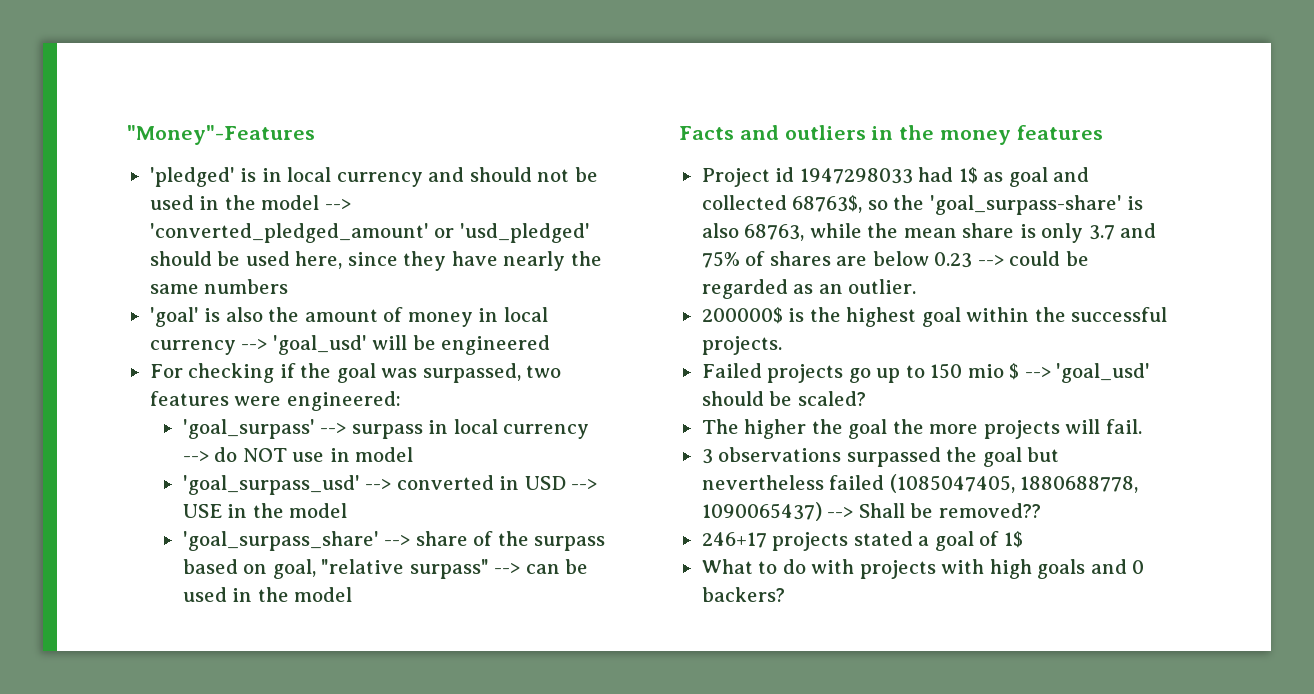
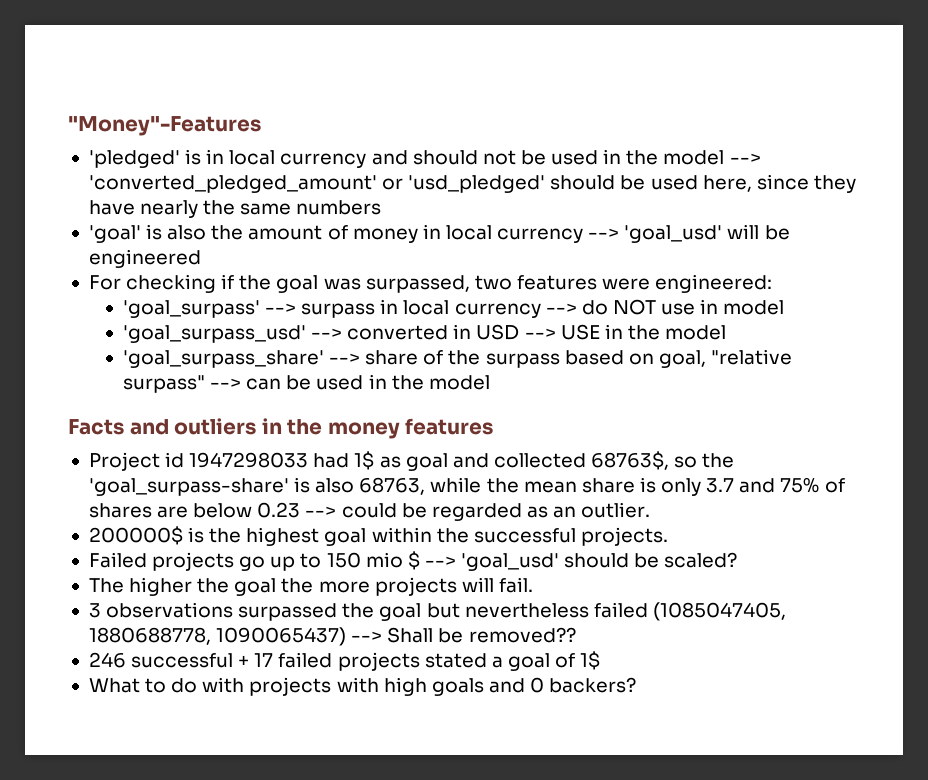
- 246+17 projects stated a goal of 1$
+ 246 successful + 17 failed projects stated a goal of 1$

